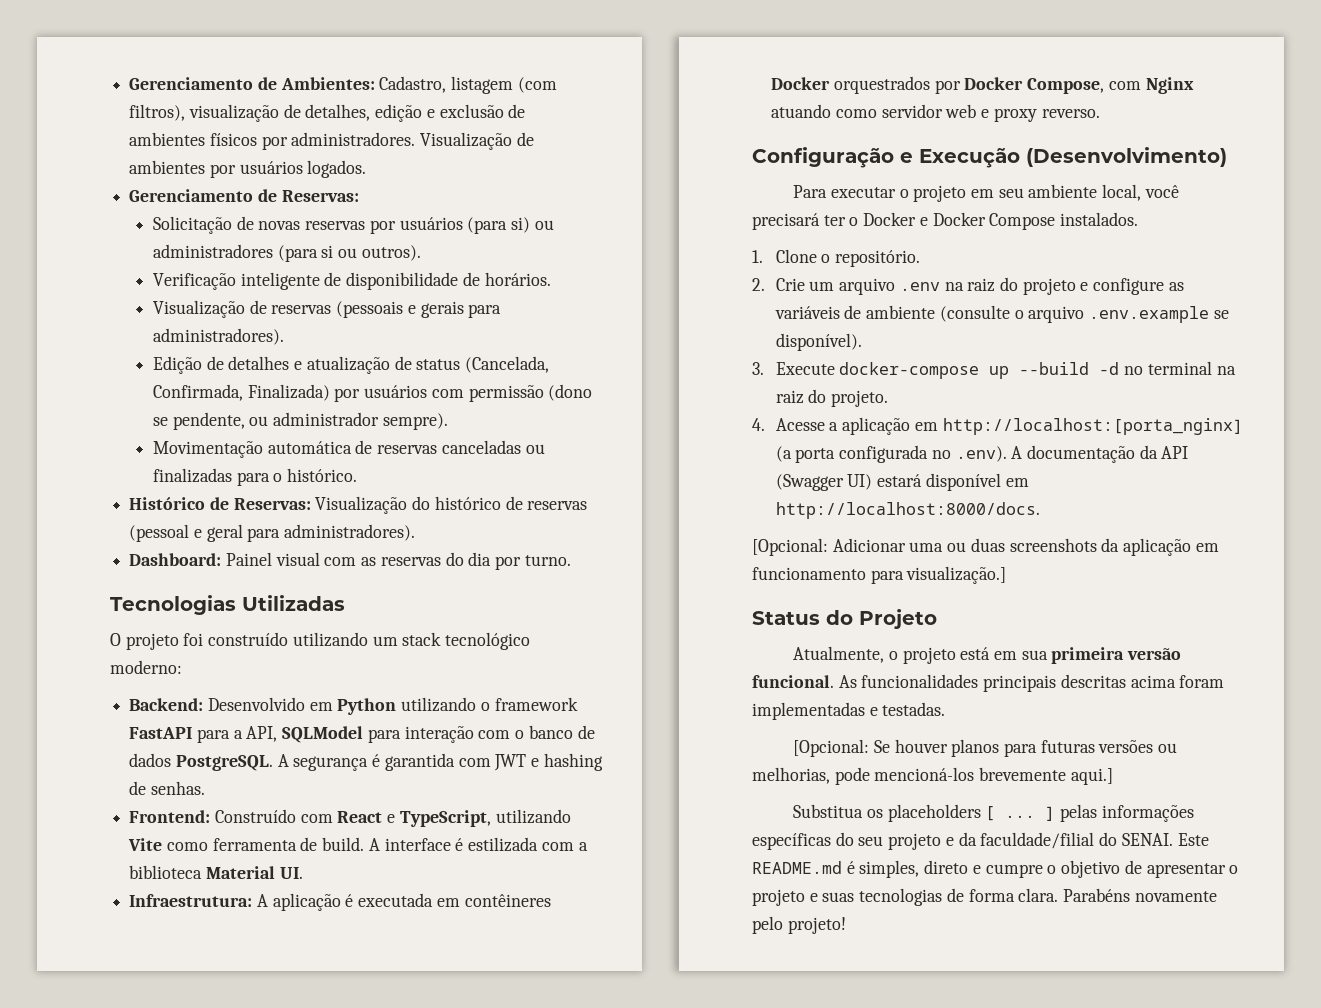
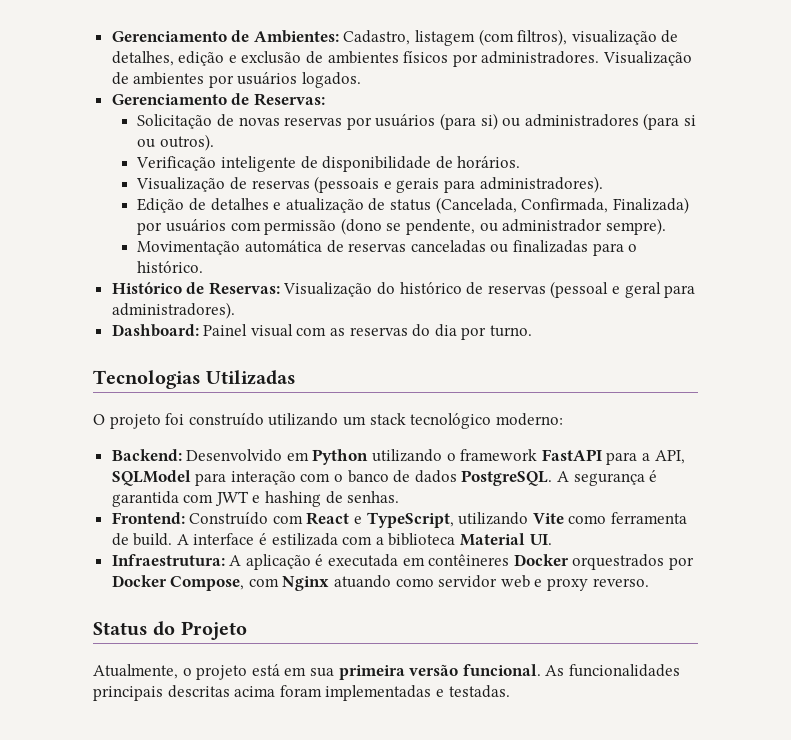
- Configuração e Execução (Desenvolvimento)
- Para executar o projeto em seu ambiente local, você precisará ter o Docker e Docker Compose instalados.
- 1. Clone o repositório.
- 2. Crie um arquivo .env na raiz do projeto e configure as variáveis de ambiente (consulte o arquivo .env.example se disponível).
- 3. Execute docker-compose up --build -d no terminal na raiz do projeto.
- 4. Acesse a aplicação em http://localhost:[porta_nginx] (a porta configurada no .env). A documentação da API (Swagger UI) estará disponível em http://localhost:8000/docs.
- [Opcional: Adicionar uma ou duas screenshots da aplicação em funcionamento para visualização.]
- [Opcional: Se houver planos para futuras versões ou melhorias, pode mencioná-los brevemente aqui.]
- Substitua os placeholders [ ... ] pelas informações específicas do seu projeto e da faculdade/filial do SENAI. Este README.md é simples, direto e cumpre o objetivo de apresentar o projeto e suas tecnologias de forma clara. Parabéns novamente pelo projeto!

